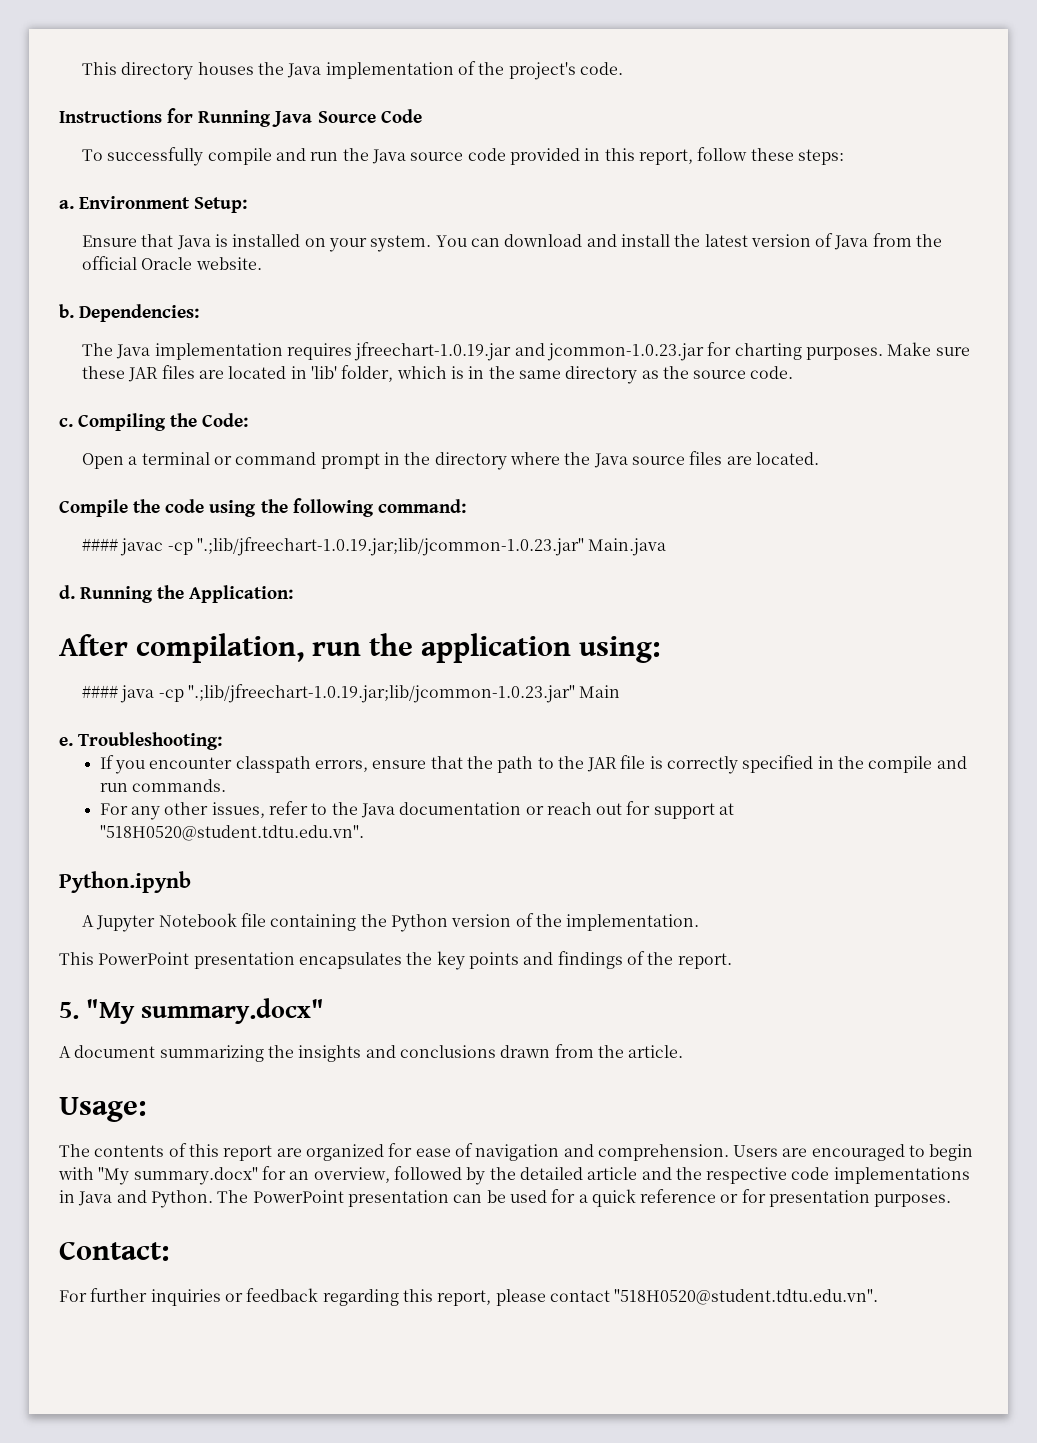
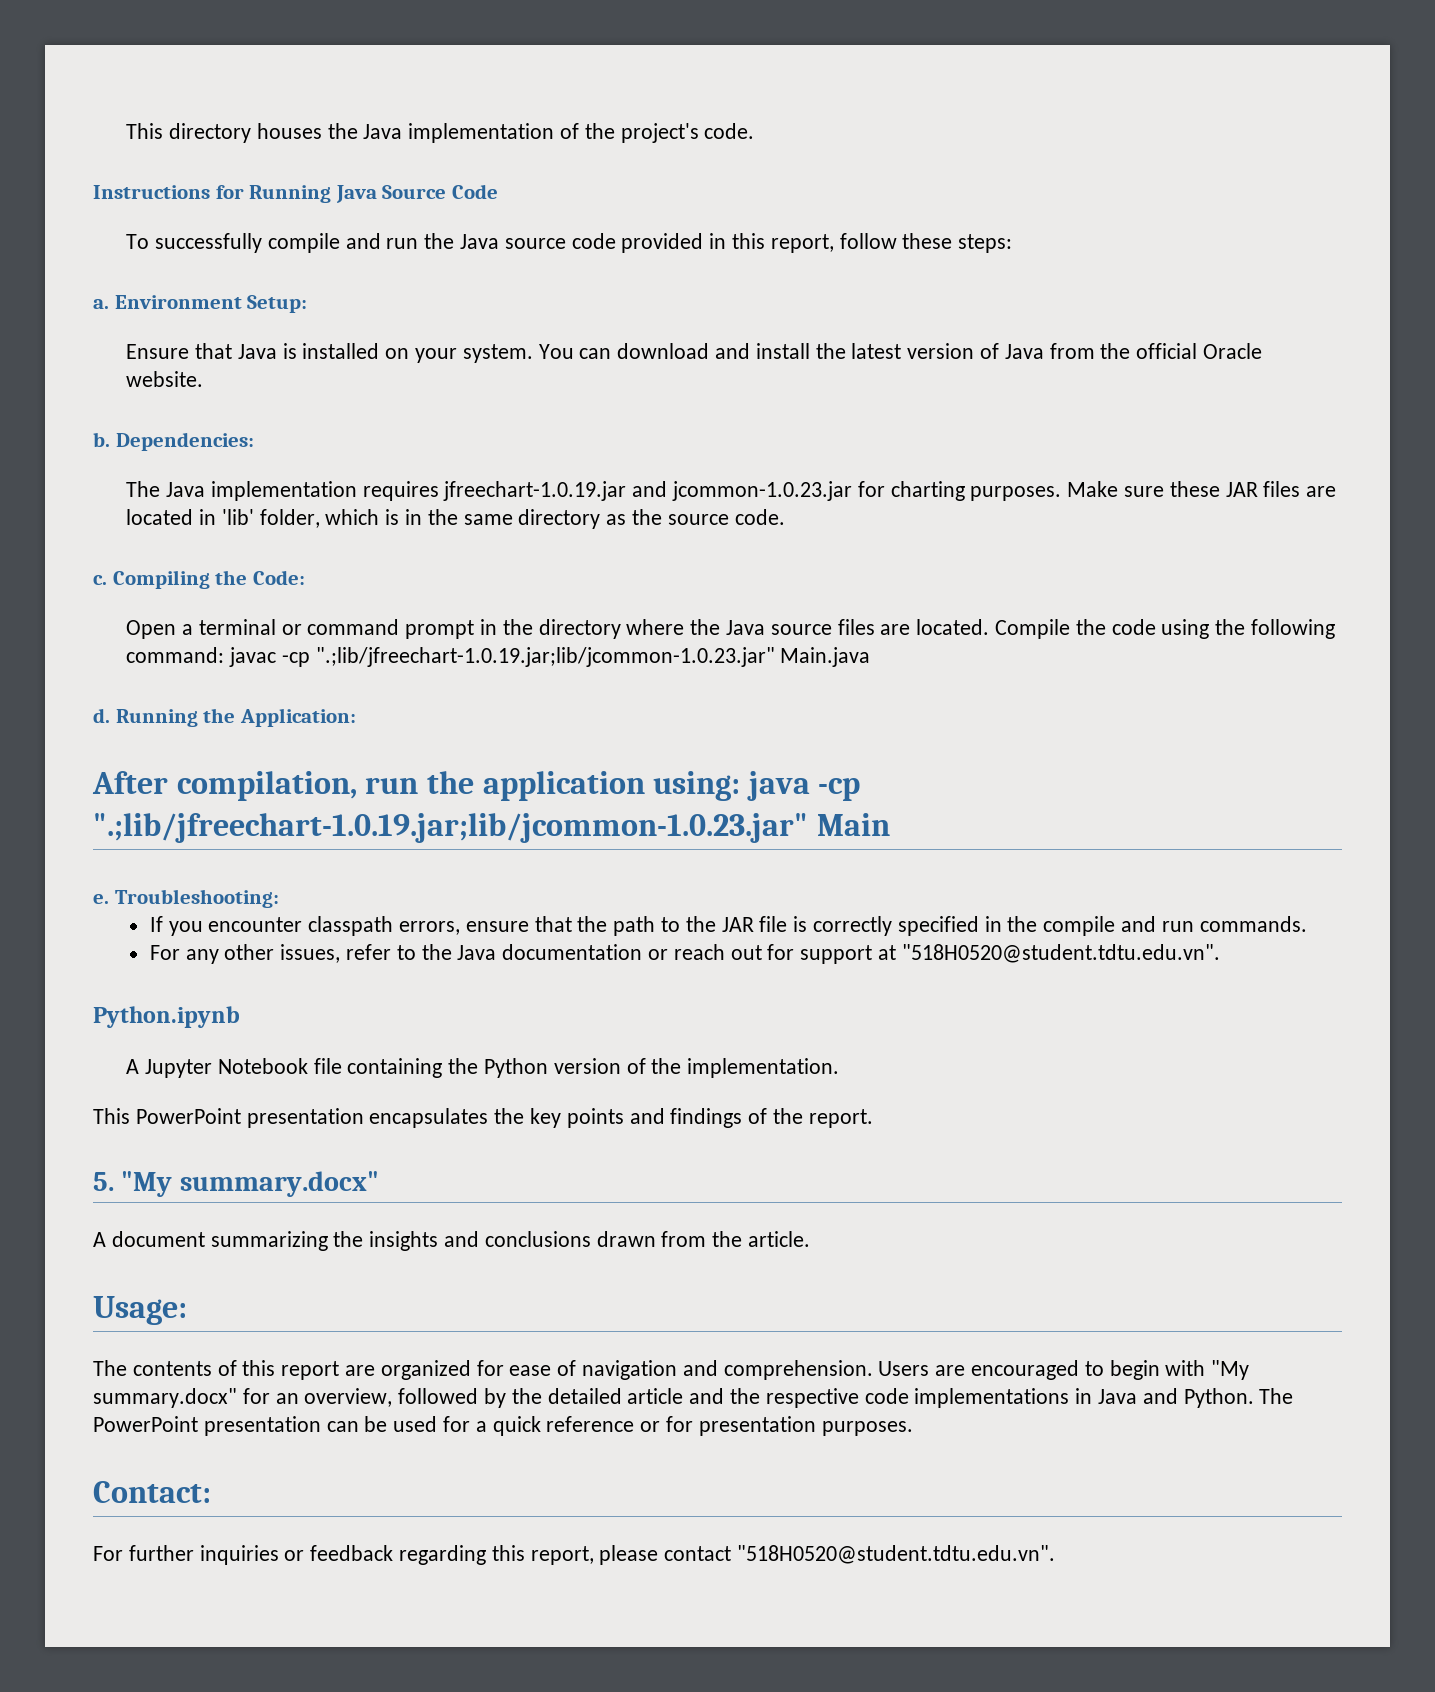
- Open a terminal or command prompt in the directory where the Java source files are located.
- Compile the code using the following command:
- #### javac -cp ".;lib/jfreechart-1.0.19.jar;lib/jcommon-1.0.23.jar" Main.java
+ Open a terminal or command prompt in the directory where the Java source files are located. Compile the code using the following command: javac -cp ".;lib/jfreechart-1.0.19.jar;lib/jcommon-1.0.23.jar" Main.java
- After compilation, run the application using:
- #### java -cp ".;lib/jfreechart-1.0.19.jar;lib/jcommon-1.0.23.jar" Main
+ After compilation, run the application using: java -cp ".;lib/jfreechart-1.0.19.jar;lib/jcommon-1.0.23.jar" Main

